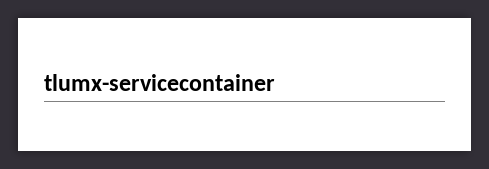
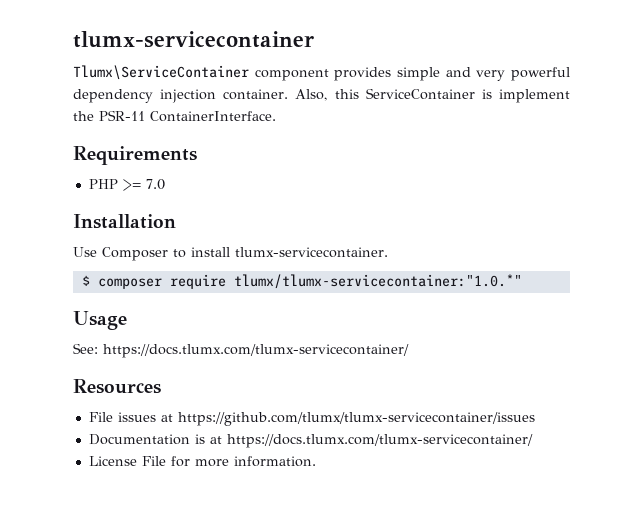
+ Tlumx\ServiceContainer component provides simple and very powerful dependency injection container. Also, this ServiceContainer is implement the PSR-11 ContainerInterface.
+ Requirements
+ PHP >= 7.0
+ Installation
+ Use Composer to install tlumx-servicecontainer.
+ $ composer require tlumx/tlumx-servicecontainer:"1.0.*"
+ Usage
+ See: https://docs.tlumx.com/tlumx-servicecontainer/
+ Resources
+ File issues at https://github.com/tlumx/tlumx-servicecontainer/issues
+ Documentation is at https://docs.tlumx.com/tlumx-servicecontainer/
+ License File for more information.

